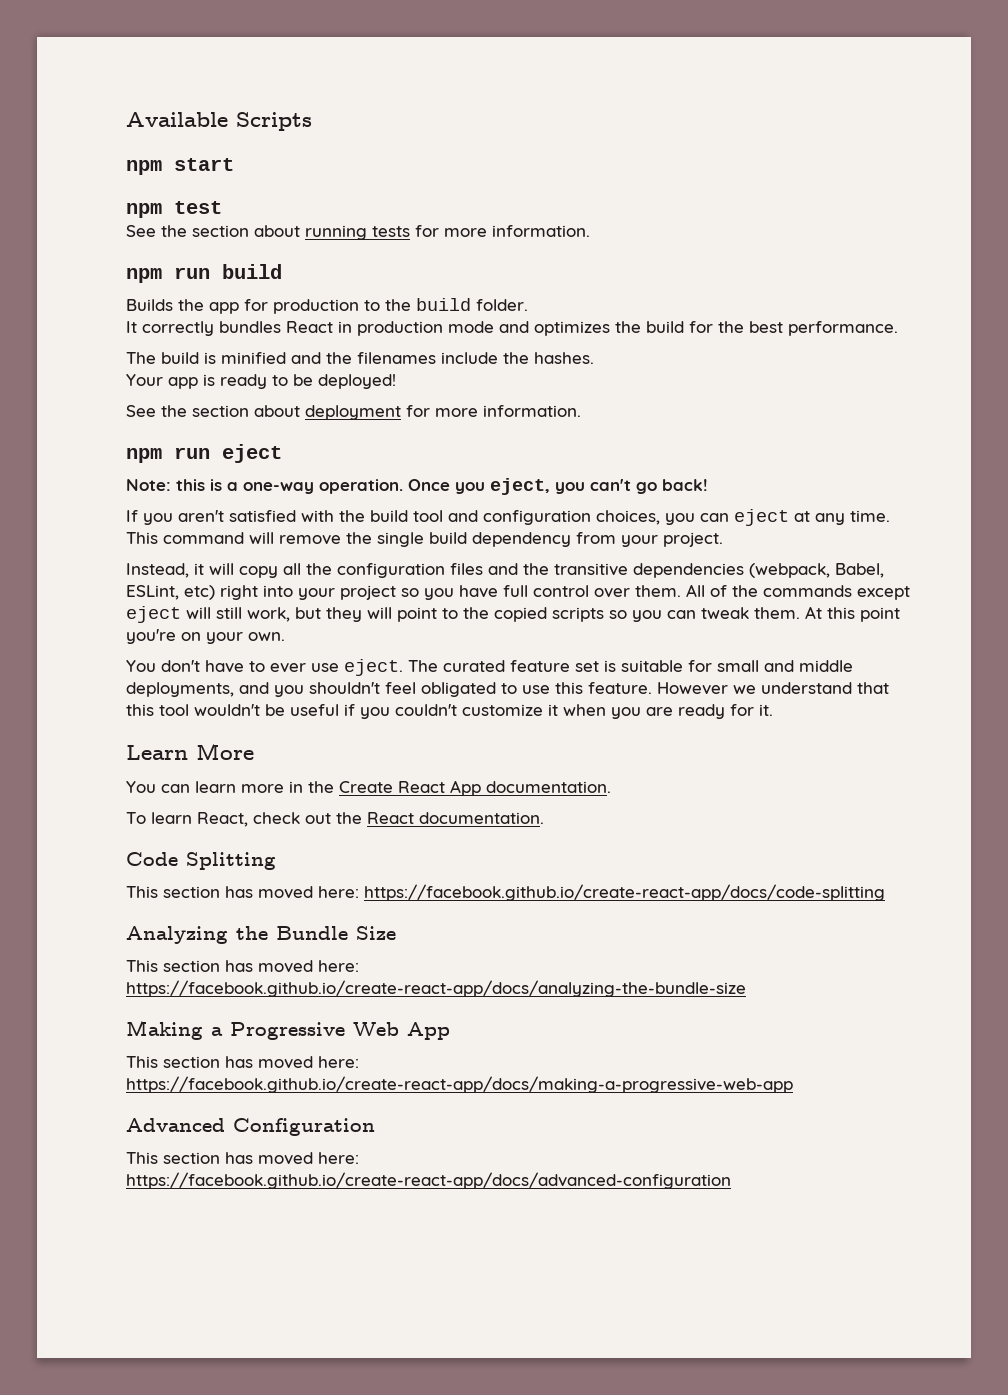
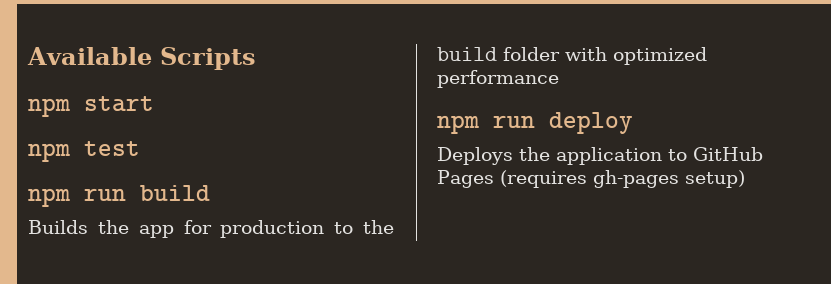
- See the section about running tests for more information.
- Builds the app for production to the build folder.
- It correctly bundles React in production mode and optimizes the build for the best performance.
- The build is minified and the filenames include the hashes.
- Your app is ready to be deployed!
- See the section about deployment for more information.
- npm run eject
- Note: this is a one-way operation. Once you eject, you can't go back!
- If you aren't satisfied with the build tool and configuration choices, you can eject at any time. This command will remove the single build dependency from your project.
- Instead, it will copy all the configuration files and the transitive dependencies (webpack, Babel, ESLint, etc) right into your project so you have full control over them. All of the commands except eject will still work, but they will point to the copied scripts so you can tweak them. At this point you're on your own.
- You don't have to ever use eject. The curated feature set is suitable for small and middle deployments, and you shouldn't feel obligated to use this feature. However we understand that this tool wouldn't be useful if you couldn't customize it when you are ready for it.
- Learn More
- You can learn more in the Create React App documentation.
- To learn React, check out the React documentation.
- Code Splitting
- This section has moved here: https://facebook.github.io/create-react-app/docs/code-splitting
- Analyzing the Bundle Size
- This section has moved here: https://facebook.github.io/create-react-app/docs/analyzing-the-bundle-size
- Making a Progressive Web App
- This section has moved here: https://facebook.github.io/create-react-app/docs/making-a-progressive-web-app
- Advanced Configuration
- This section has moved here: https://facebook.github.io/create-react-app/docs/advanced-configuration
+ Builds the app for production to the build folder with optimized performance
+ npm run deploy
+ Deploys the application to GitHub Pages (requires gh-pages setup)

